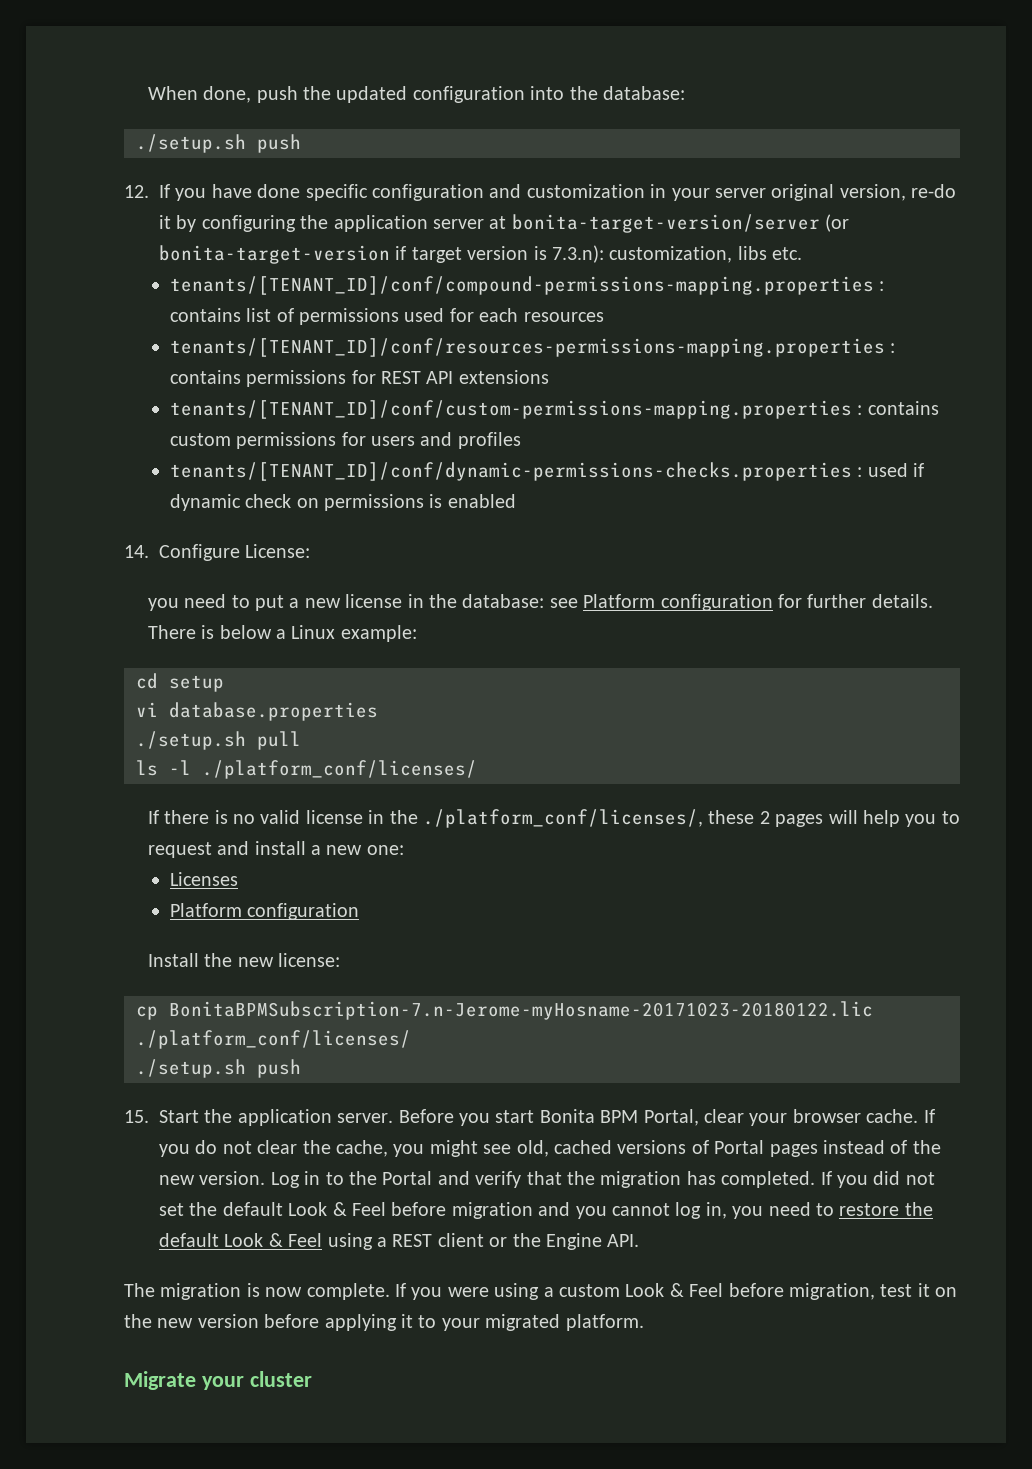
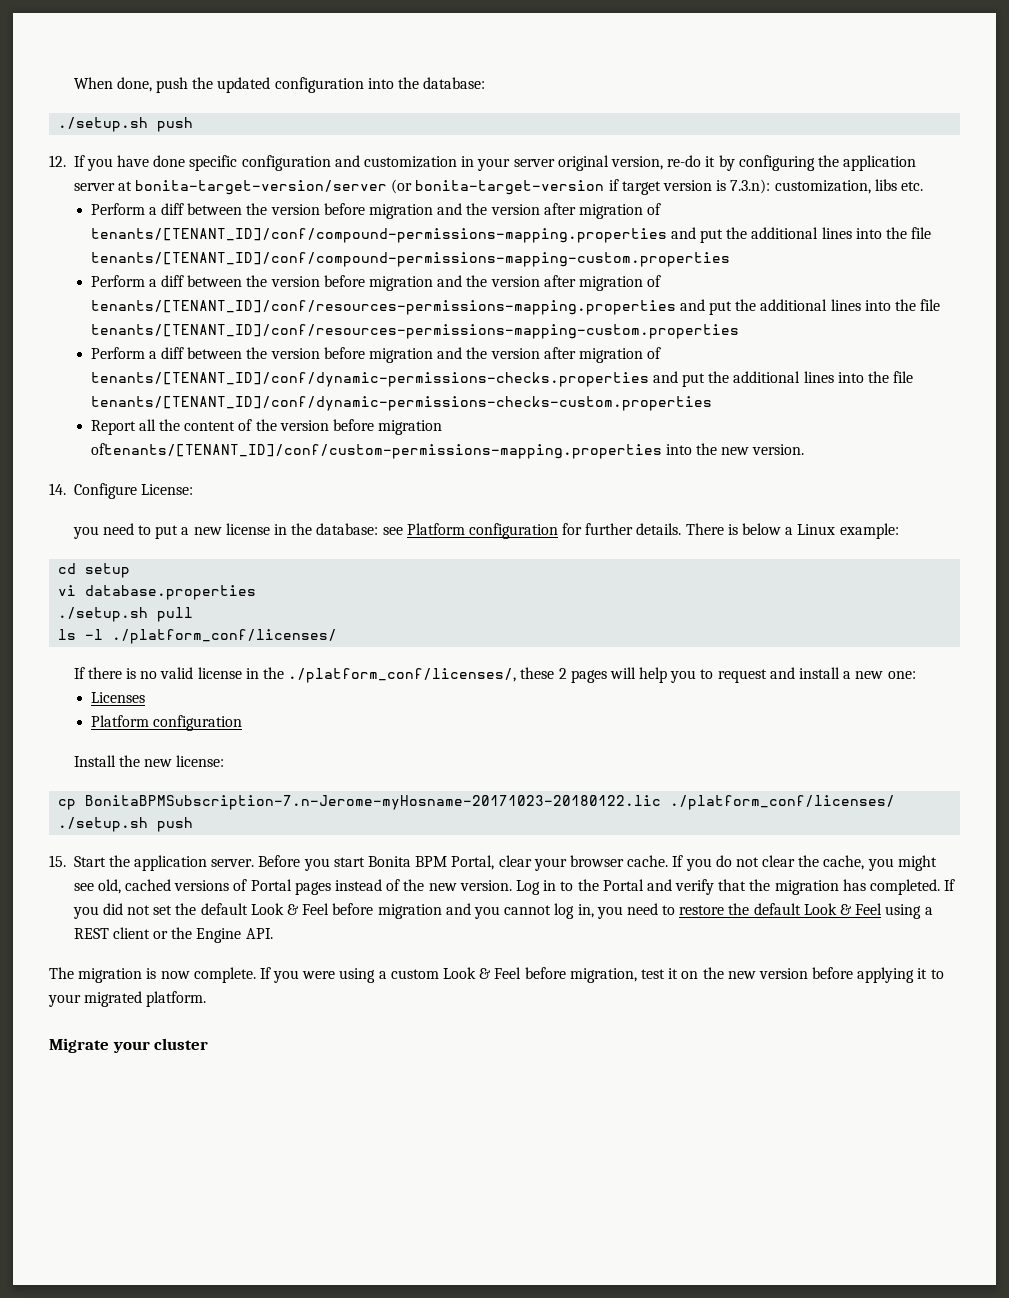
- tenants/[TENANT_ID]/conf/compound-permissions-mapping.properties : contains list of permissions used for each resources
- tenants/[TENANT_ID]/conf/resources-permissions-mapping.properties : contains permissions for REST API extensions
- tenants/[TENANT_ID]/conf/custom-permissions-mapping.properties : contains custom permissions for users and profiles
- tenants/[TENANT_ID]/conf/dynamic-permissions-checks.properties : used if dynamic check on permissions is enabled
+ Perform a diff between the version before migration and the version after migration of tenants/[TENANT_ID]/conf/compound-permissions-mapping.properties and put the additional lines into the file tenants/[TENANT_ID]/conf/compound-permissions-mapping-custom.properties
+ Perform a diff between the version before migration and the version after migration of tenants/[TENANT_ID]/conf/resources-permissions-mapping.properties and put the additional lines into the file tenants/[TENANT_ID]/conf/resources-permissions-mapping-custom.properties
+ Perform a diff between the version before migration and the version after migration of tenants/[TENANT_ID]/conf/dynamic-permissions-checks.properties and put the additional lines into the file tenants/[TENANT_ID]/conf/dynamic-permissions-checks-custom.properties
+ Report all the content of the version before migration oftenants/[TENANT_ID]/conf/custom-permissions-mapping.properties into the new version.

